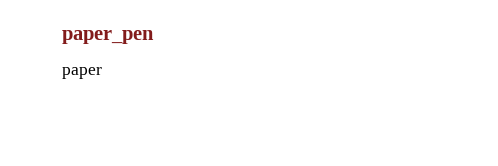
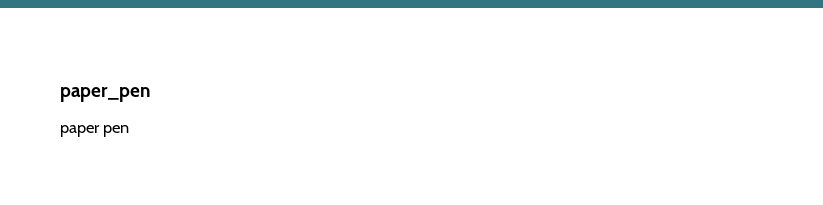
- paper
+ paper pen

